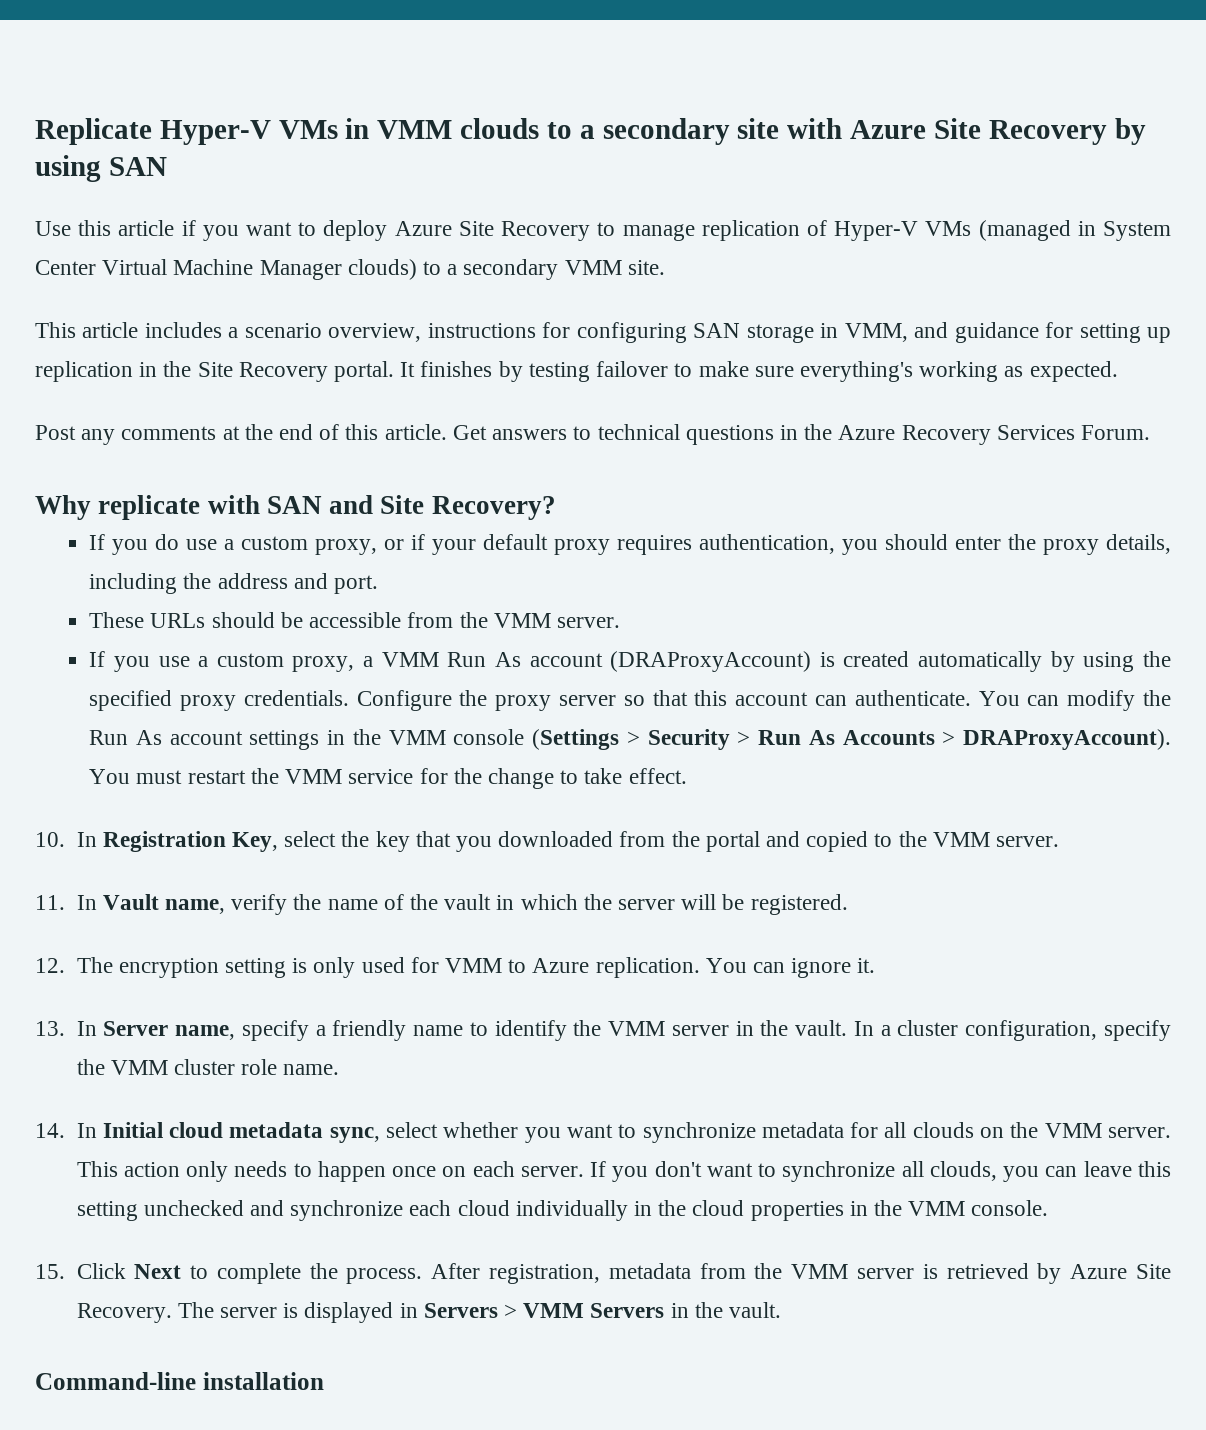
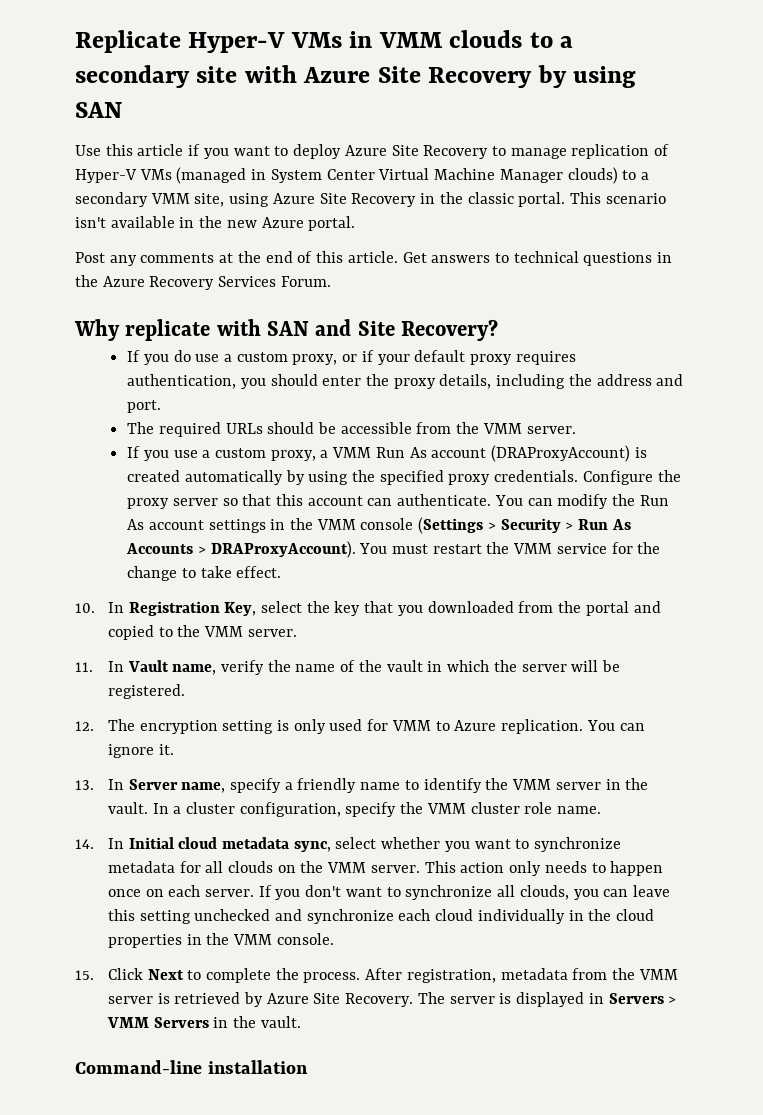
- Use this article if you want to deploy Azure Site Recovery to manage replication of Hyper-V VMs (managed in System Center Virtual Machine Manager clouds) to a secondary VMM site.
- This article includes a scenario overview, instructions for configuring SAN storage in VMM, and guidance for setting up replication in the Site Recovery portal. It finishes by testing failover to make sure everything's working as expected.
+ Use this article if you want to deploy Azure Site Recovery to manage replication of Hyper-V VMs (managed in System Center Virtual Machine Manager clouds) to a secondary VMM site, using Azure Site Recovery in the classic portal. This scenario isn't available in the new Azure portal.
- These URLs should be accessible from the VMM server.
+ The required URLs should be accessible from the VMM server.

